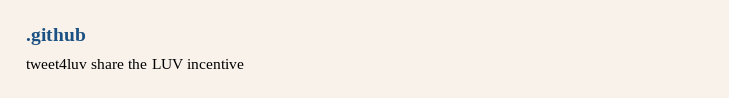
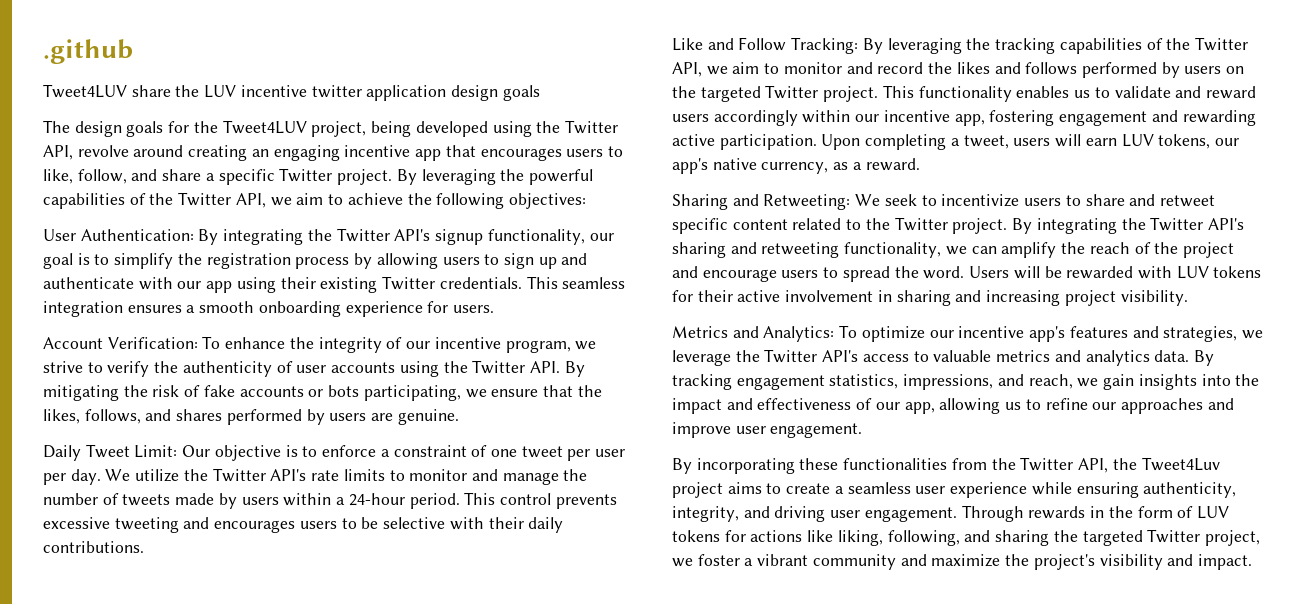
- tweet4luv share the LUV incentive
+ Tweet4LUV share the LUV incentive twitter application design goals
+ The design goals for the Tweet4LUV project, being developed using the Twitter API, revolve around creating an engaging incentive app that encourages users to like, follow, and share a specific Twitter project. By leveraging the powerful capabilities of the Twitter API, we aim to achieve the following objectives:
+ User Authentication: By integrating the Twitter API's signup functionality, our goal is to simplify the registration process by allowing users to sign up and authenticate with our app using their existing Twitter credentials. This seamless integration ensures a smooth onboarding experience for users.
+ Account Verification: To enhance the integrity of our incentive program, we strive to verify the authenticity of user accounts using the Twitter API. By mitigating the risk of fake accounts or bots participating, we ensure that the likes, follows, and shares performed by users are genuine.
+ Daily Tweet Limit: Our objective is to enforce a constraint of one tweet per user per day. We utilize the Twitter API's rate limits to monitor and manage the number of tweets made by users within a 24-hour period. This control prevents excessive tweeting and encourages users to be selective with their daily contributions.
+ Like and Follow Tracking: By leveraging the tracking capabilities of the Twitter API, we aim to monitor and record the likes and follows performed by users on the targeted Twitter project. This functionality enables us to validate and reward users accordingly within our incentive app, fostering engagement and rewarding active participation. Upon completing a tweet, users will earn LUV tokens, our app's native currency, as a reward.
+ Sharing and Retweeting: We seek to incentivize users to share and retweet specific content related to the Twitter project. By integrating the Twitter API's sharing and retweeting functionality, we can amplify the reach of the project and encourage users to spread the word. Users will be rewarded with LUV tokens for their active involvement in sharing and increasing project visibility.
+ Metrics and Analytics: To optimize our incentive app's features and strategies, we leverage the Twitter API's access to valuable metrics and analytics data. By tracking engagement statistics, impressions, and reach, we gain insights into the impact and effectiveness of our app, allowing us to refine our approaches and improve user engagement.
+ By incorporating these functionalities from the Twitter API, the Tweet4Luv project aims to create a seamless user experience while ensuring authenticity, integrity, and driving user engagement. Through rewards in the form of LUV tokens for actions like liking, following, and sharing the targeted Twitter project, we foster a vibrant community and maximize the project's visibility and impact.

